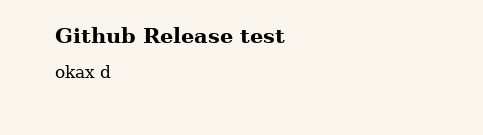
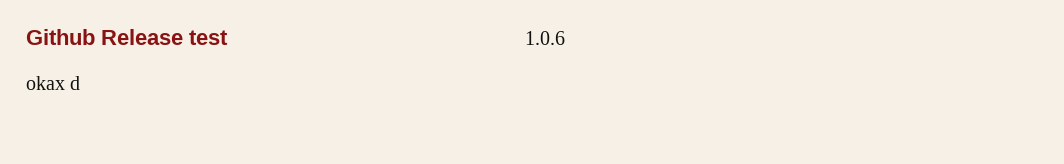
+ 1.0.6

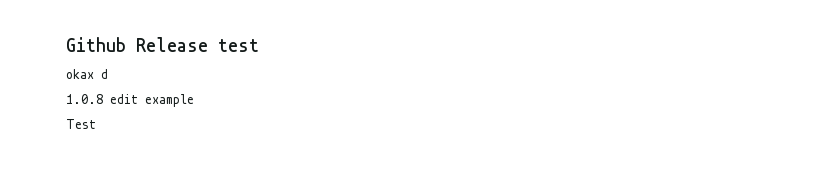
- 1.0.6
+ 1.0.8 edit example
+ Test

